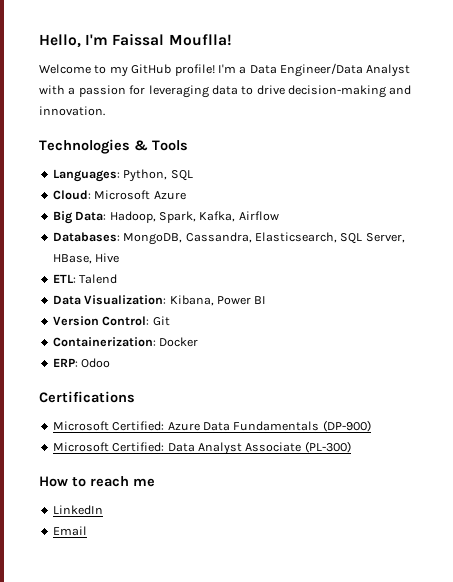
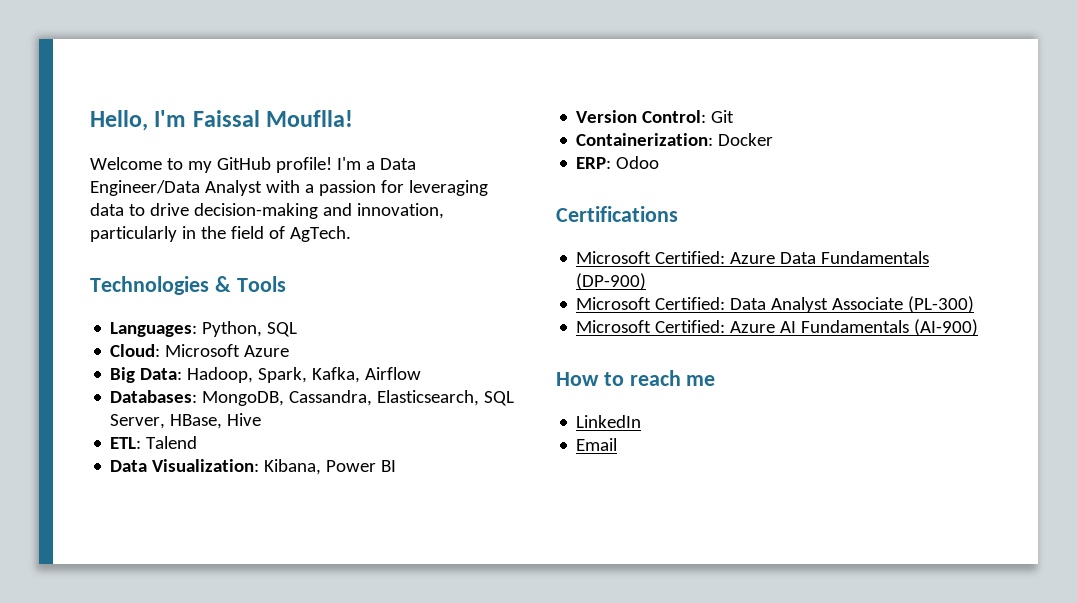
- I'm a Data Engineer/Data Analyst with a passion for leveraging data to drive decision-making and innovation.
+ I'm a Data Engineer/Data Analyst with a passion for leveraging data to drive decision-making and innovation, particularly in the field of AgTech.
+ Microsoft Certified: Azure AI Fundamentals (AI-900)

